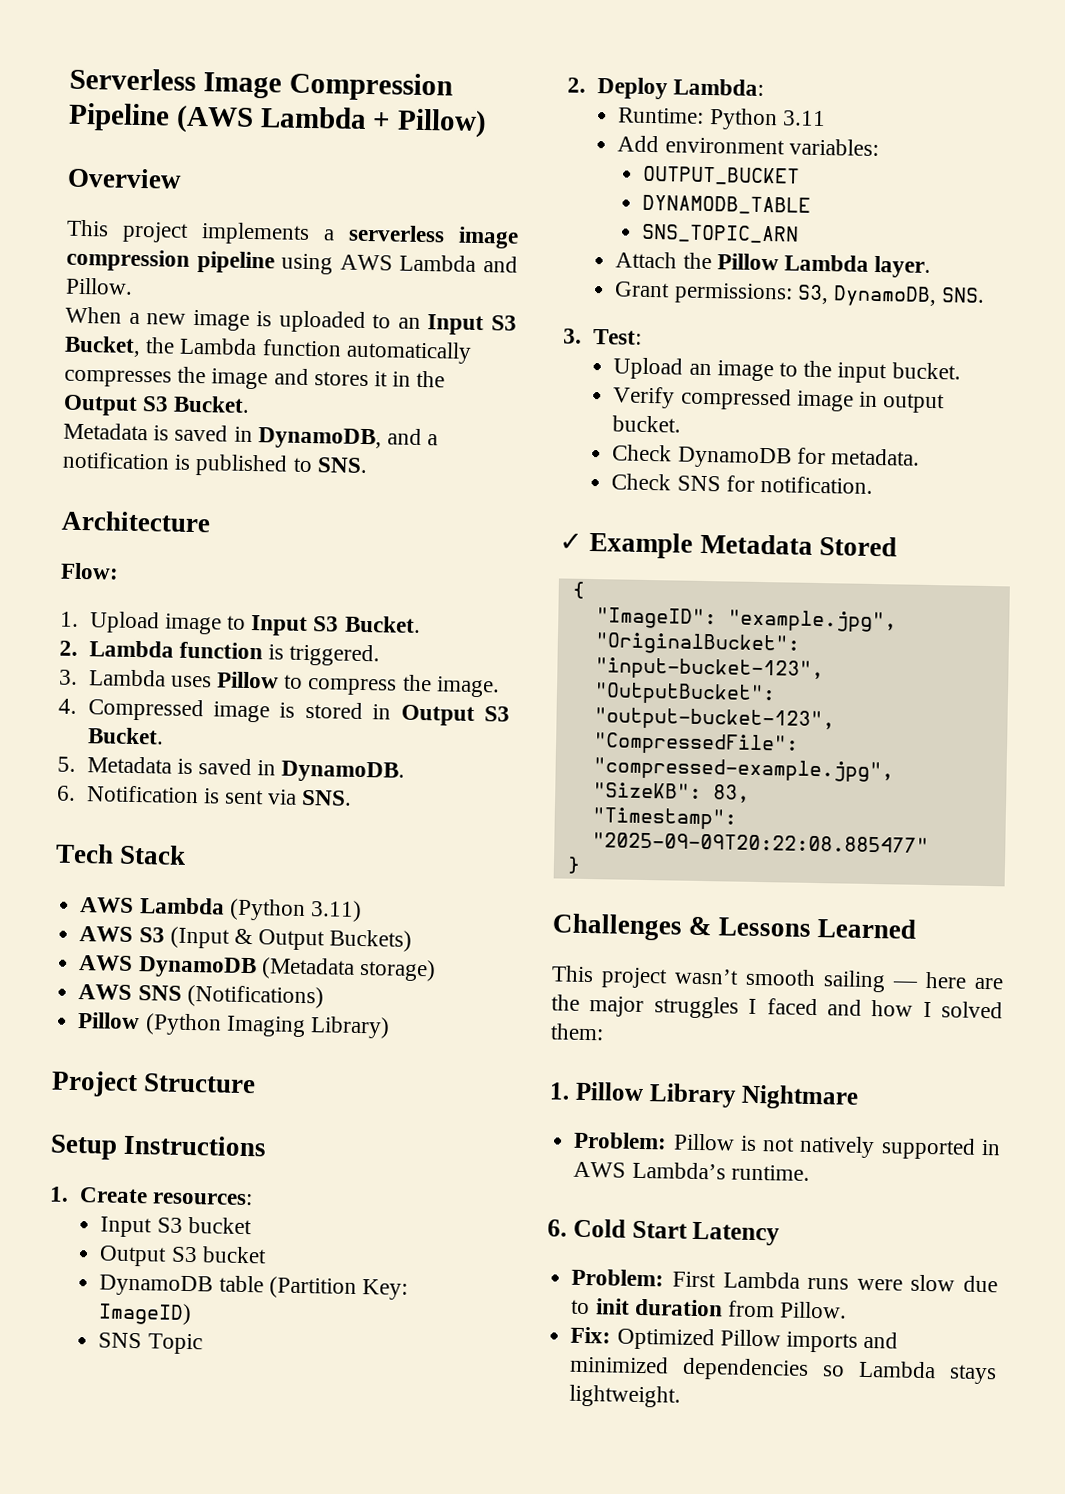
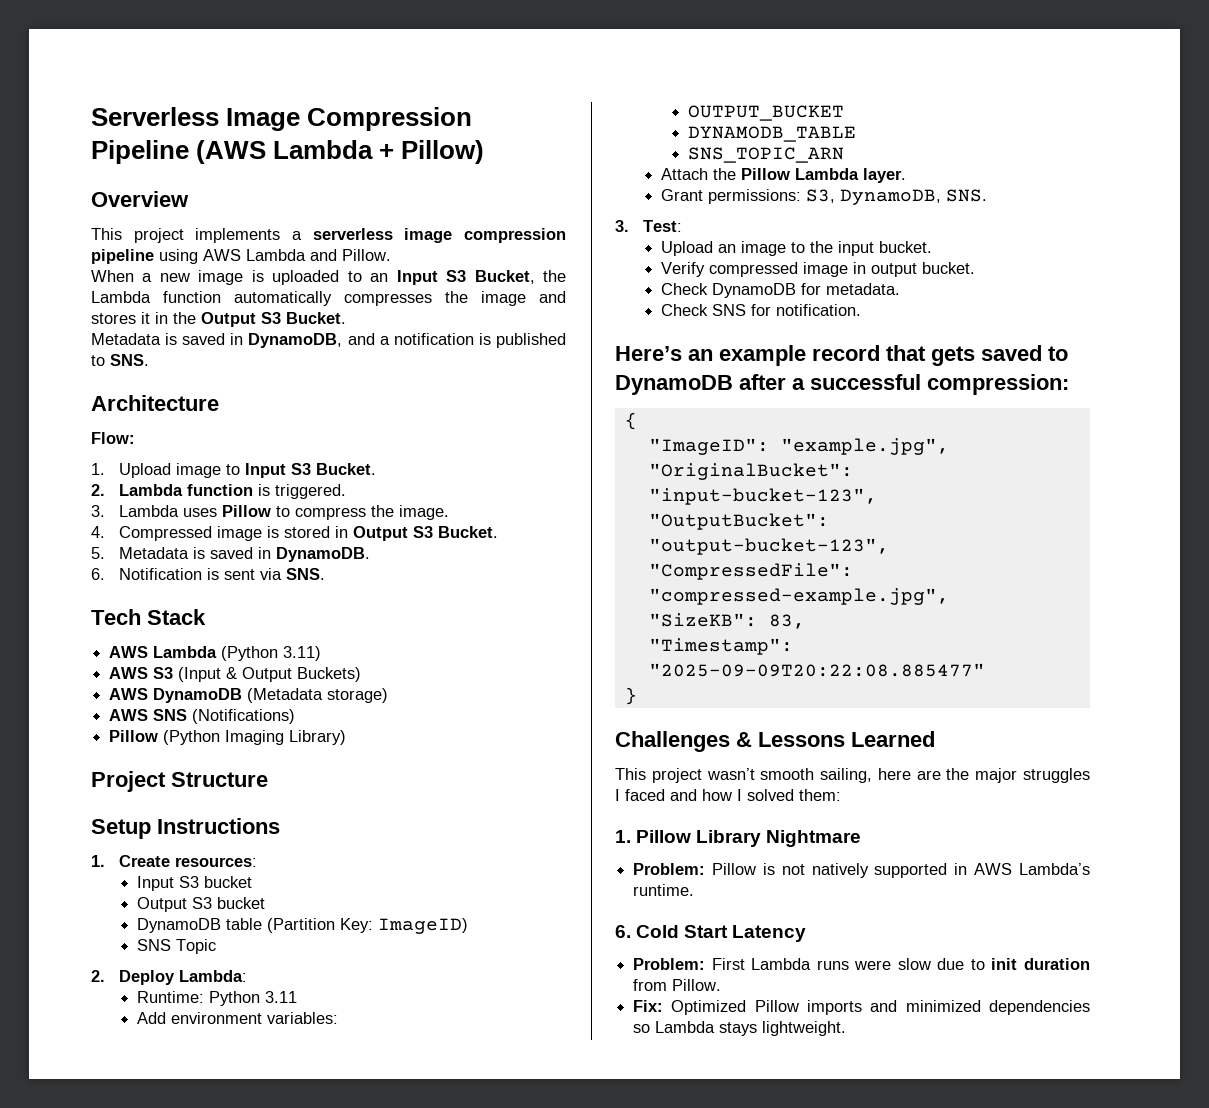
- ✓ Example Metadata Stored
+ Here’s an example record that gets saved to DynamoDB after a successful compression:
- This project wasn’t smooth sailing — here are the major struggles I faced and how I solved them:
+ This project wasn’t smooth sailing, here are the major struggles I faced and how I solved them:

